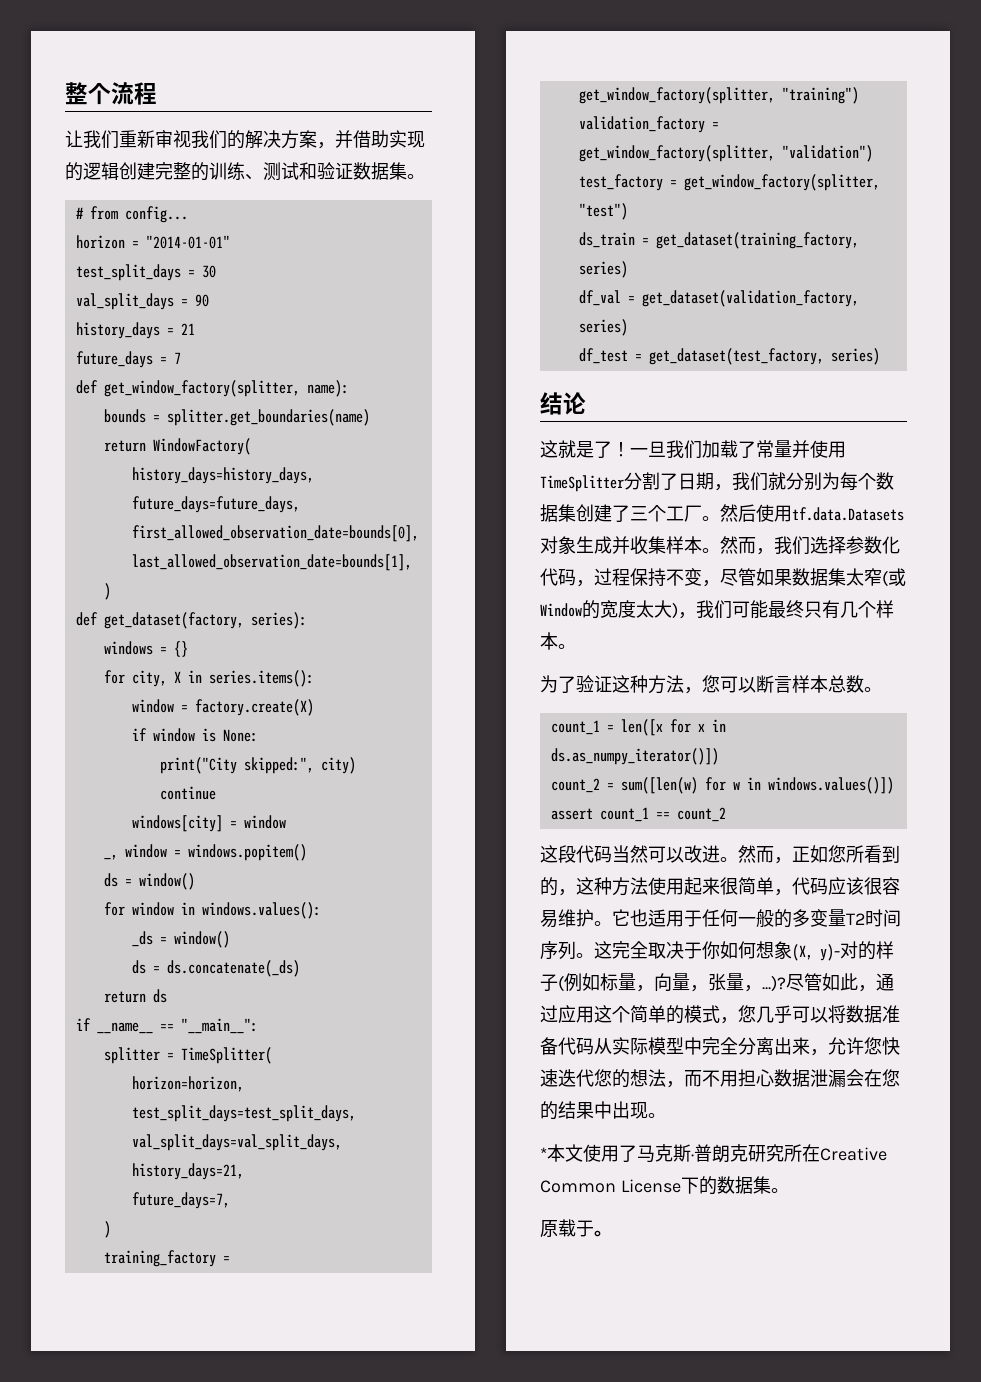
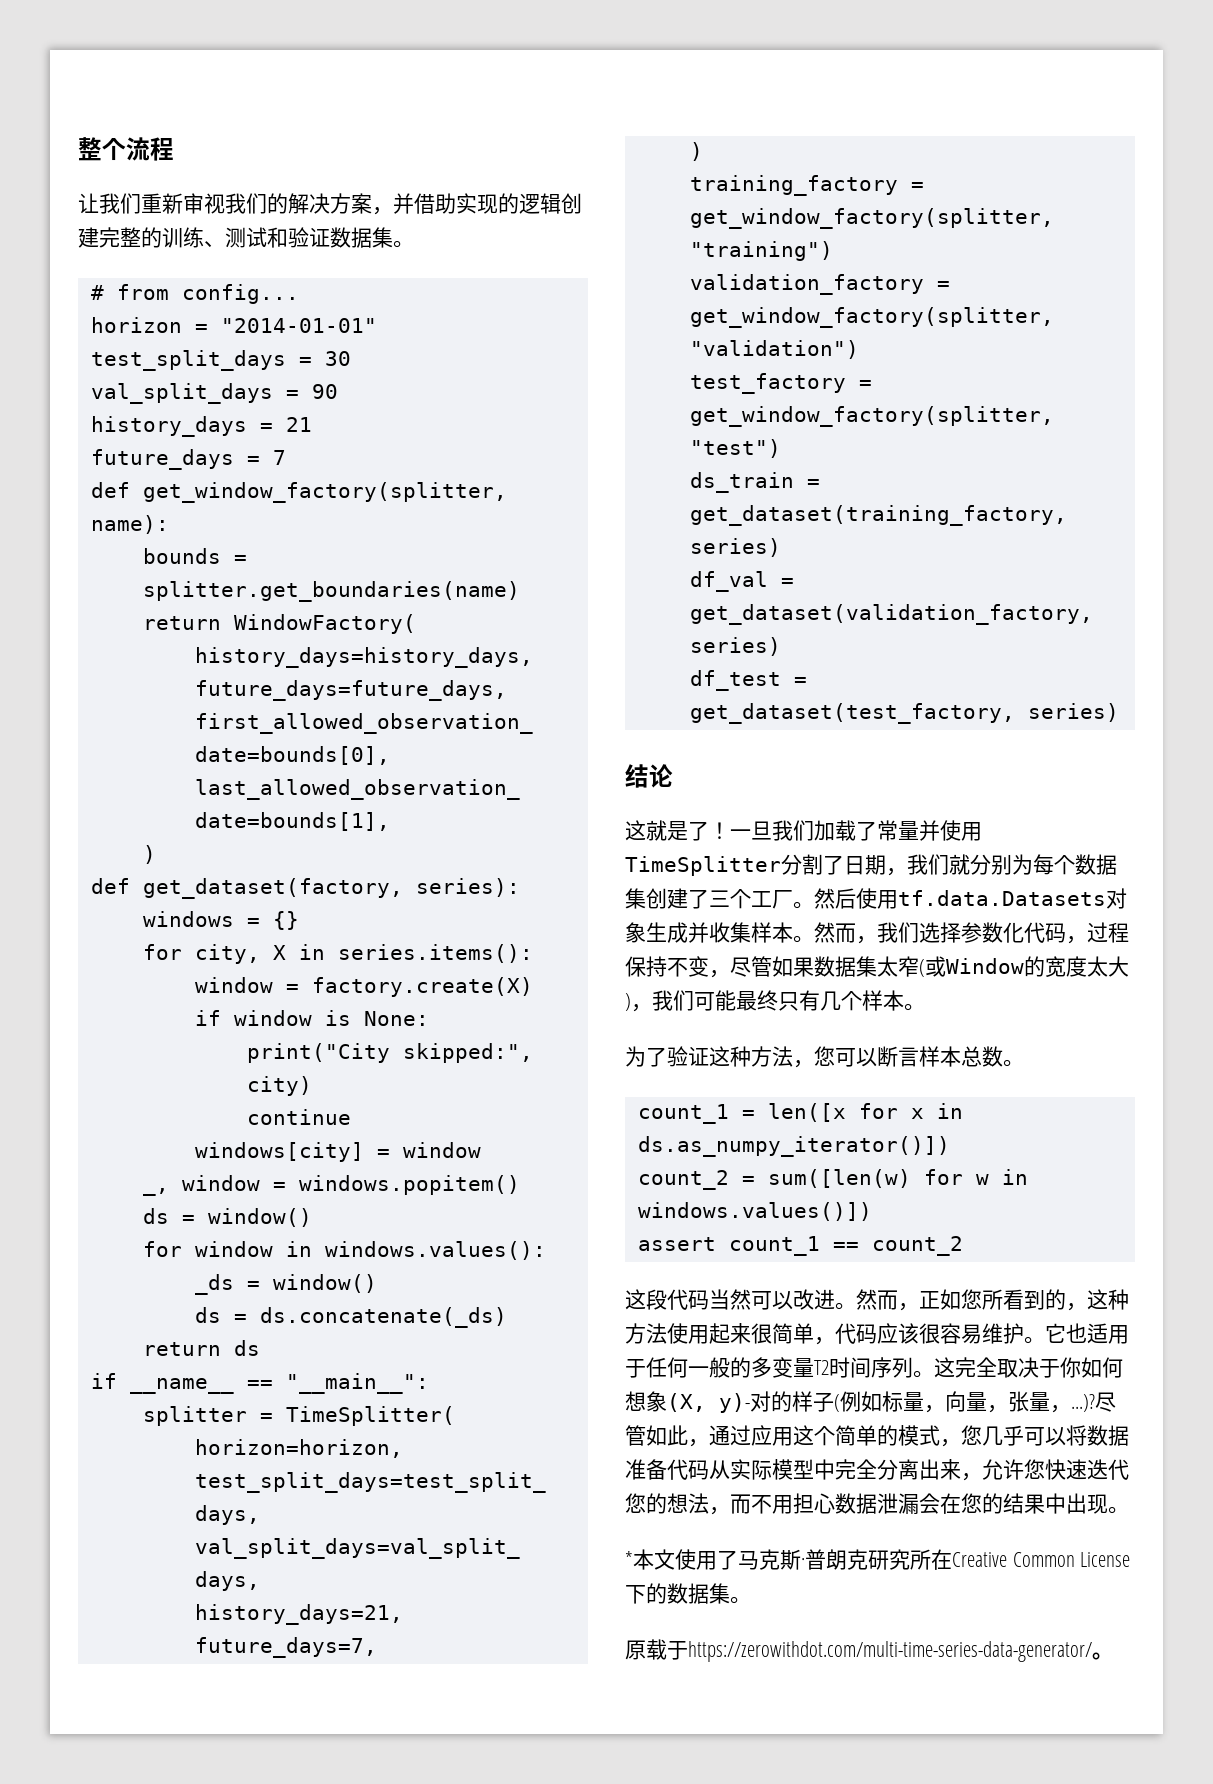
- 原载于。
+ 原载于https://zerowithdot.com/multi-time-series-data-generator/。

